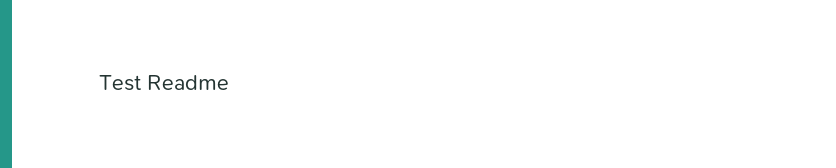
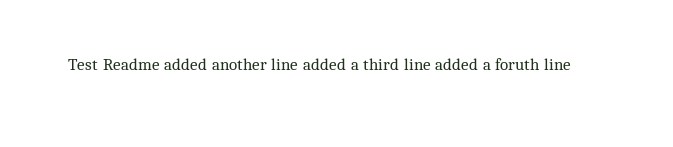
- Test Readme
+ Test Readme added another line added a third line added a foruth line

